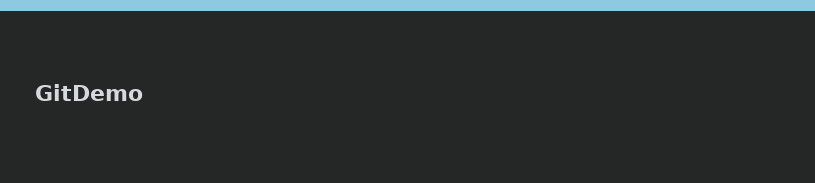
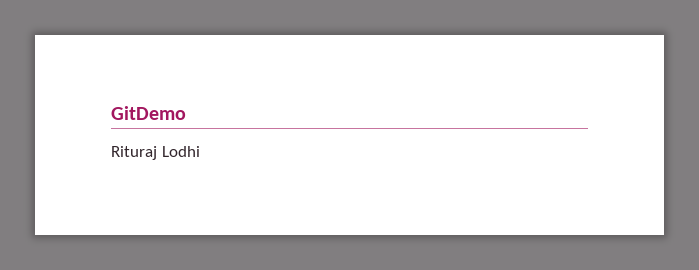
+ Rituraj Lodhi

